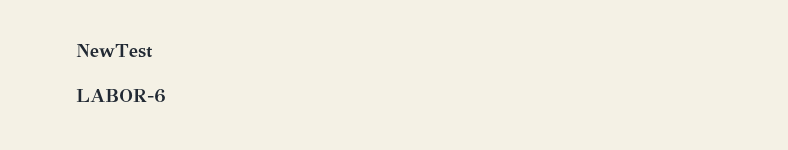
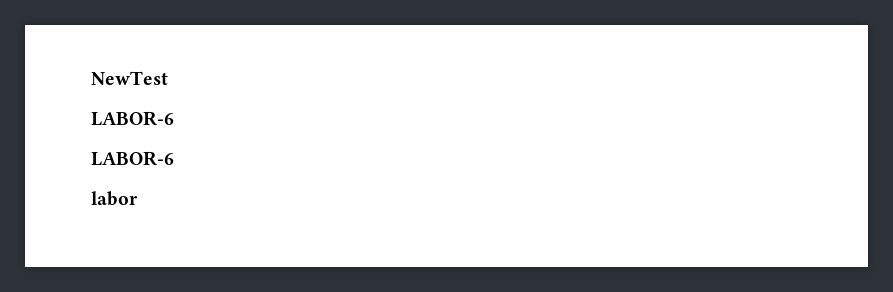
  NewTest
  LABOR-6
+ LABOR-6
+ labor

